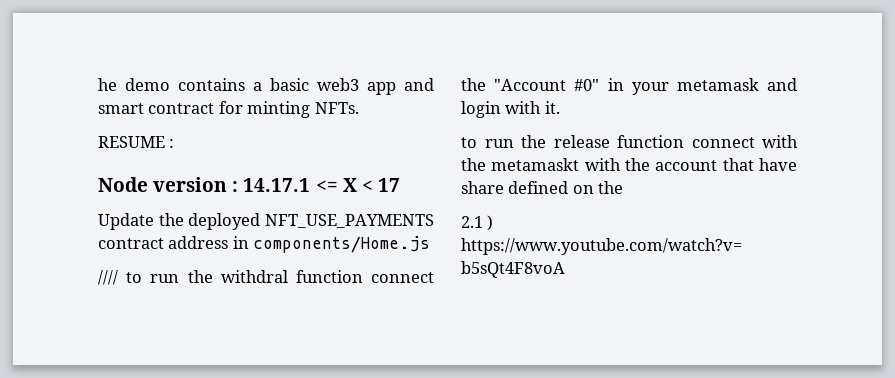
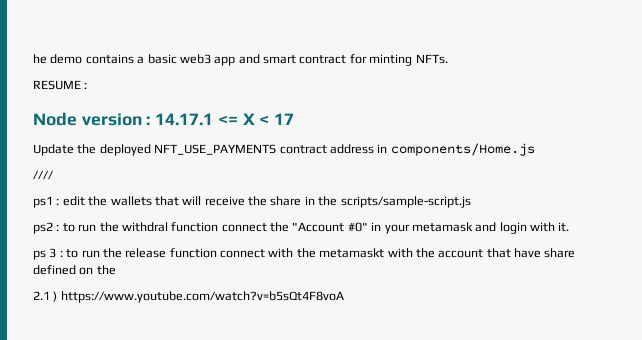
- //// to run the withdral function connect the "Account #0" in your metamask and login with it.
+ ////
+ ps1 : edit the wallets that will receive the share in the scripts/sample-script.js
+ ps2 : to run the withdral function connect the "Account #0" in your metamask and login with it.
- to run the release function connect with the metamaskt with the account that have share defined on the
+ ps 3 : to run the release function connect with the metamaskt with the account that have share defined on the

